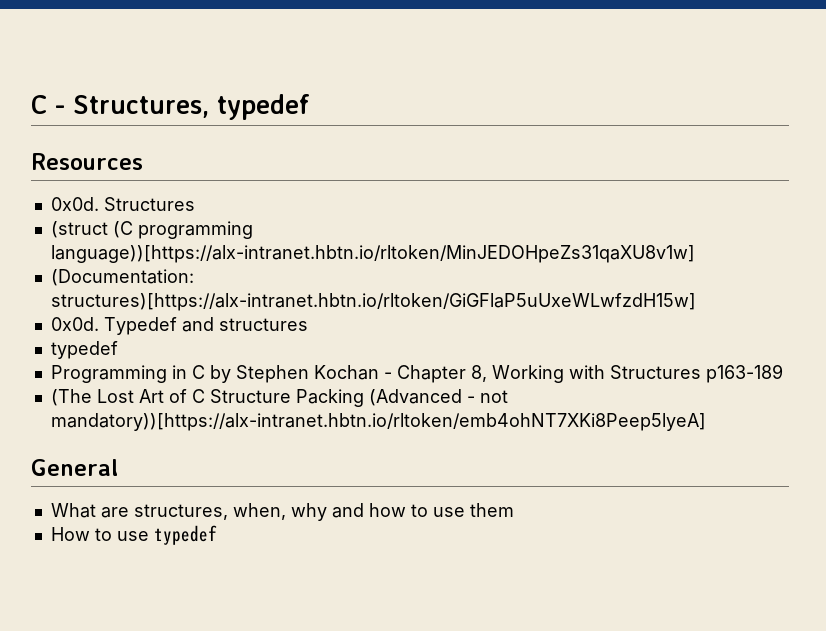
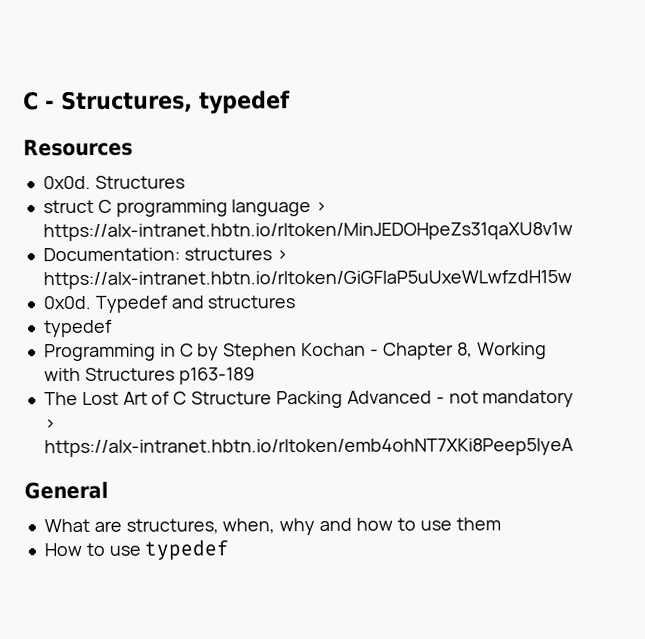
- (struct (C programming language))[https://alx-intranet.hbtn.io/rltoken/MinJEDOHpeZs31qaXU8v1w]
- (Documentation: structures)[https://alx-intranet.hbtn.io/rltoken/GiGFlaP5uUxeWLwfzdH15w]
+ struct C programming language > https://alx-intranet.hbtn.io/rltoken/MinJEDOHpeZs31qaXU8v1w
+ Documentation: structures > https://alx-intranet.hbtn.io/rltoken/GiGFlaP5uUxeWLwfzdH15w
- (The Lost Art of C Structure Packing (Advanced - not mandatory))[https://alx-intranet.hbtn.io/rltoken/emb4ohNT7XKi8Peep5lyeA]
+ The Lost Art of C Structure Packing Advanced - not mandatory > https://alx-intranet.hbtn.io/rltoken/emb4ohNT7XKi8Peep5lyeA

